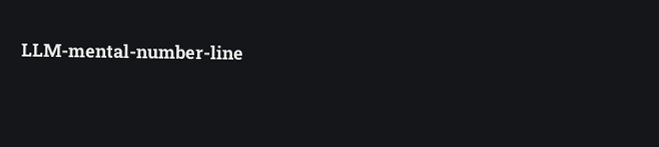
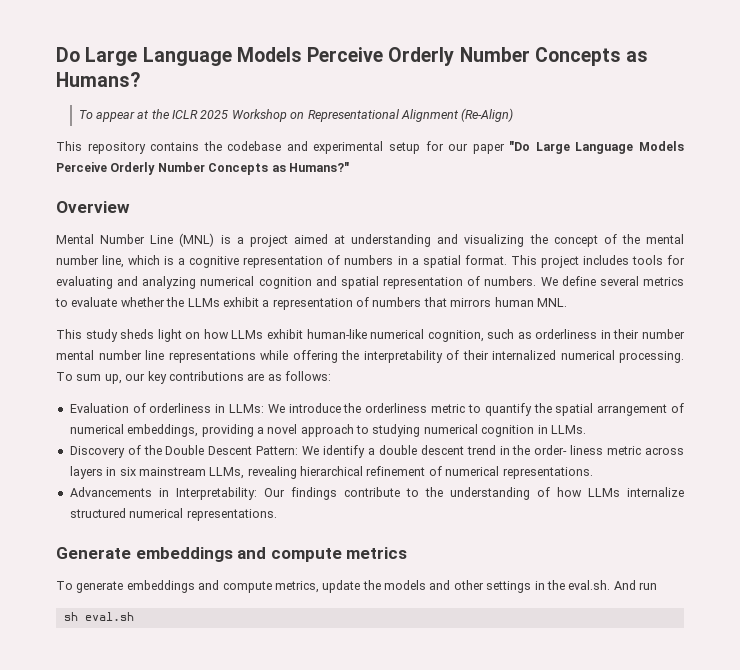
- LLM-mental-number-line
+ Do Large Language Models Perceive Orderly Number Concepts as Humans?
+ To appear at the ICLR 2025 Workshop on Representational Alignment (Re-Align)
+ This repository contains the codebase and experimental setup for our paper "Do Large Language Models Perceive Orderly Number Concepts as Humans?"
+ Overview
+ Mental Number Line (MNL) is a project aimed at understanding and visualizing the concept of the mental number line, which is a cognitive representation of numbers in a spatial format. This project includes tools for evaluating and analyzing numerical cognition and spatial representation of numbers. We define several metrics to evaluate whether the LLMs exhibit a representation of numbers that mirrors human MNL.
+ This study sheds light on how LLMs exhibit human-like numerical cognition, such as orderliness in their number mental number line representations while offering the interpretability of their internalized numerical processing. To sum up, our key contributions are as follows:
+ Evaluation of orderliness in LLMs: We introduce the orderliness metric to quantify the spatial arrangement of numerical embeddings, providing a novel approach to studying numerical cognition in LLMs.
+ Discovery of the Double Descent Pattern: We identify a double descent trend in the order- liness metric across layers in six mainstream LLMs, revealing hierarchical refinement of numerical representations.
+ Advancements in Interpretability: Our findings contribute to the understanding of how LLMs internalize structured numerical representations.
+ Generate embeddings and compute metrics
+ To generate embeddings and compute metrics, update the models and other settings in the eval.sh. And run
+ sh eval.sh

